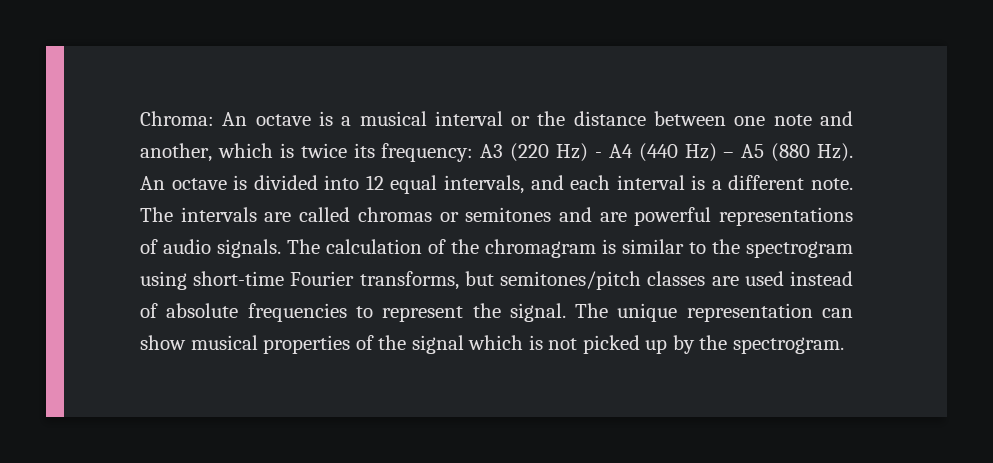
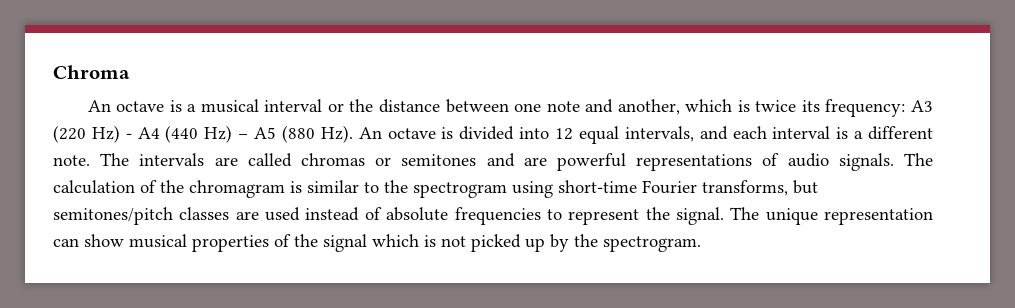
- Chroma: An octave is a musical interval or the distance between one note and another, which is twice its frequency: A3 (220 Hz) - A4 (440 Hz) – A5 (880 Hz). An octave is divided into 12 equal intervals, and each interval is a different note.
+ Chroma
+ An octave is a musical interval or the distance between one note and another, which is twice its frequency: A3 (220 Hz) - A4 (440 Hz) – A5 (880 Hz). An octave is divided into 12 equal intervals, and each interval is a different note.

